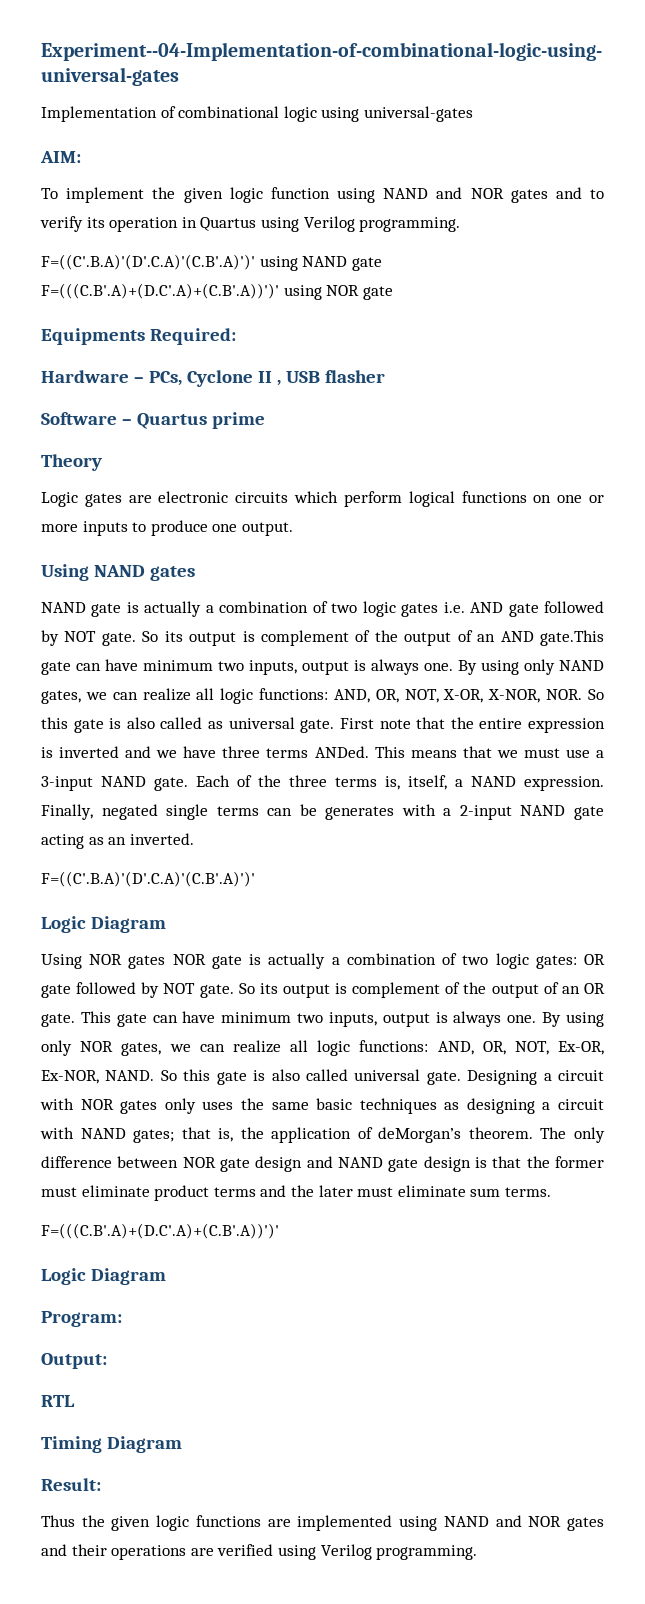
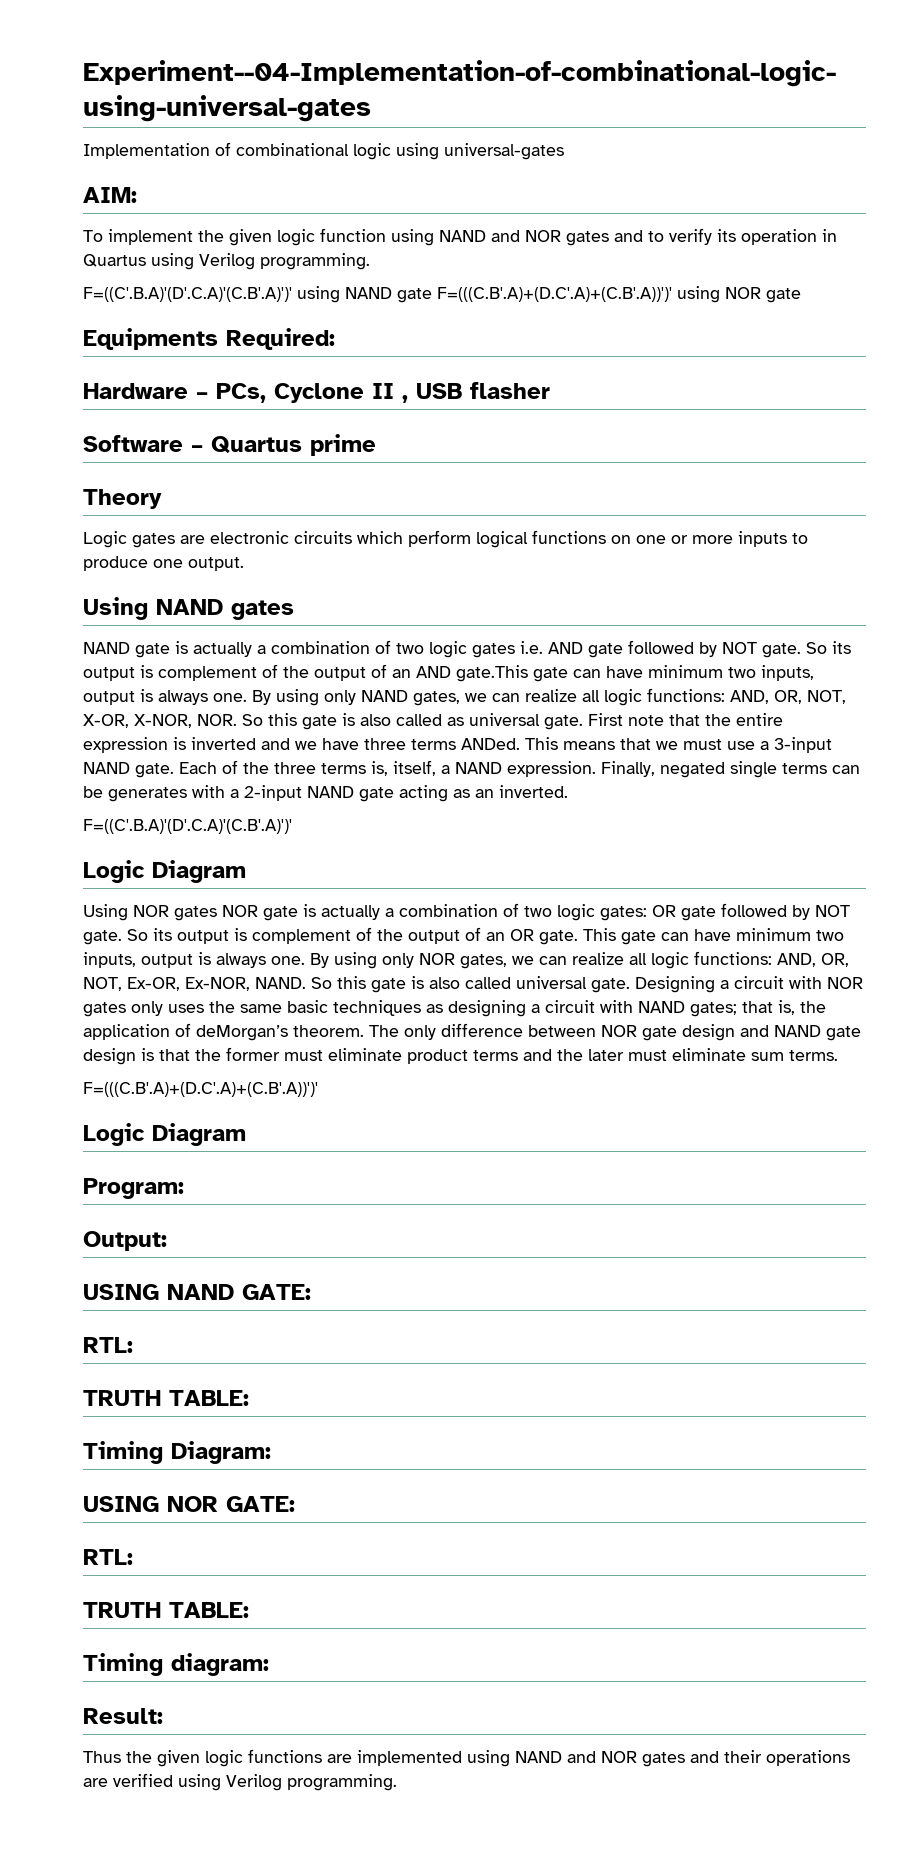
- RTL
- Timing Diagram
+ USING NAND GATE:
+ RTL:
+ TRUTH TABLE:
+ Timing Diagram:
+ USING NOR GATE:
+ RTL:
+ TRUTH TABLE:
+ Timing diagram:

